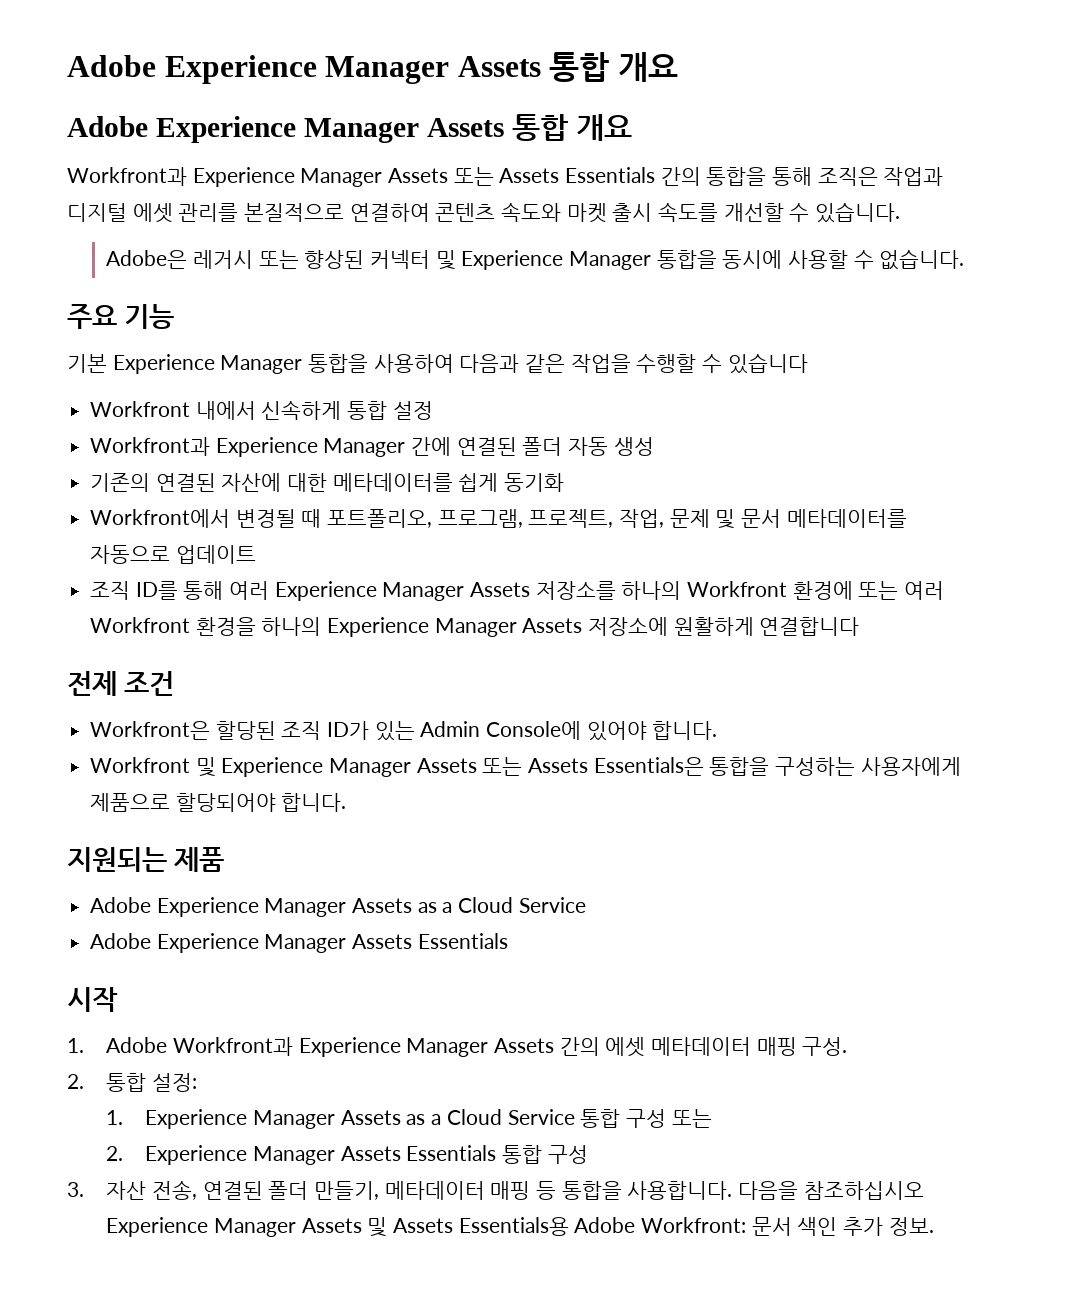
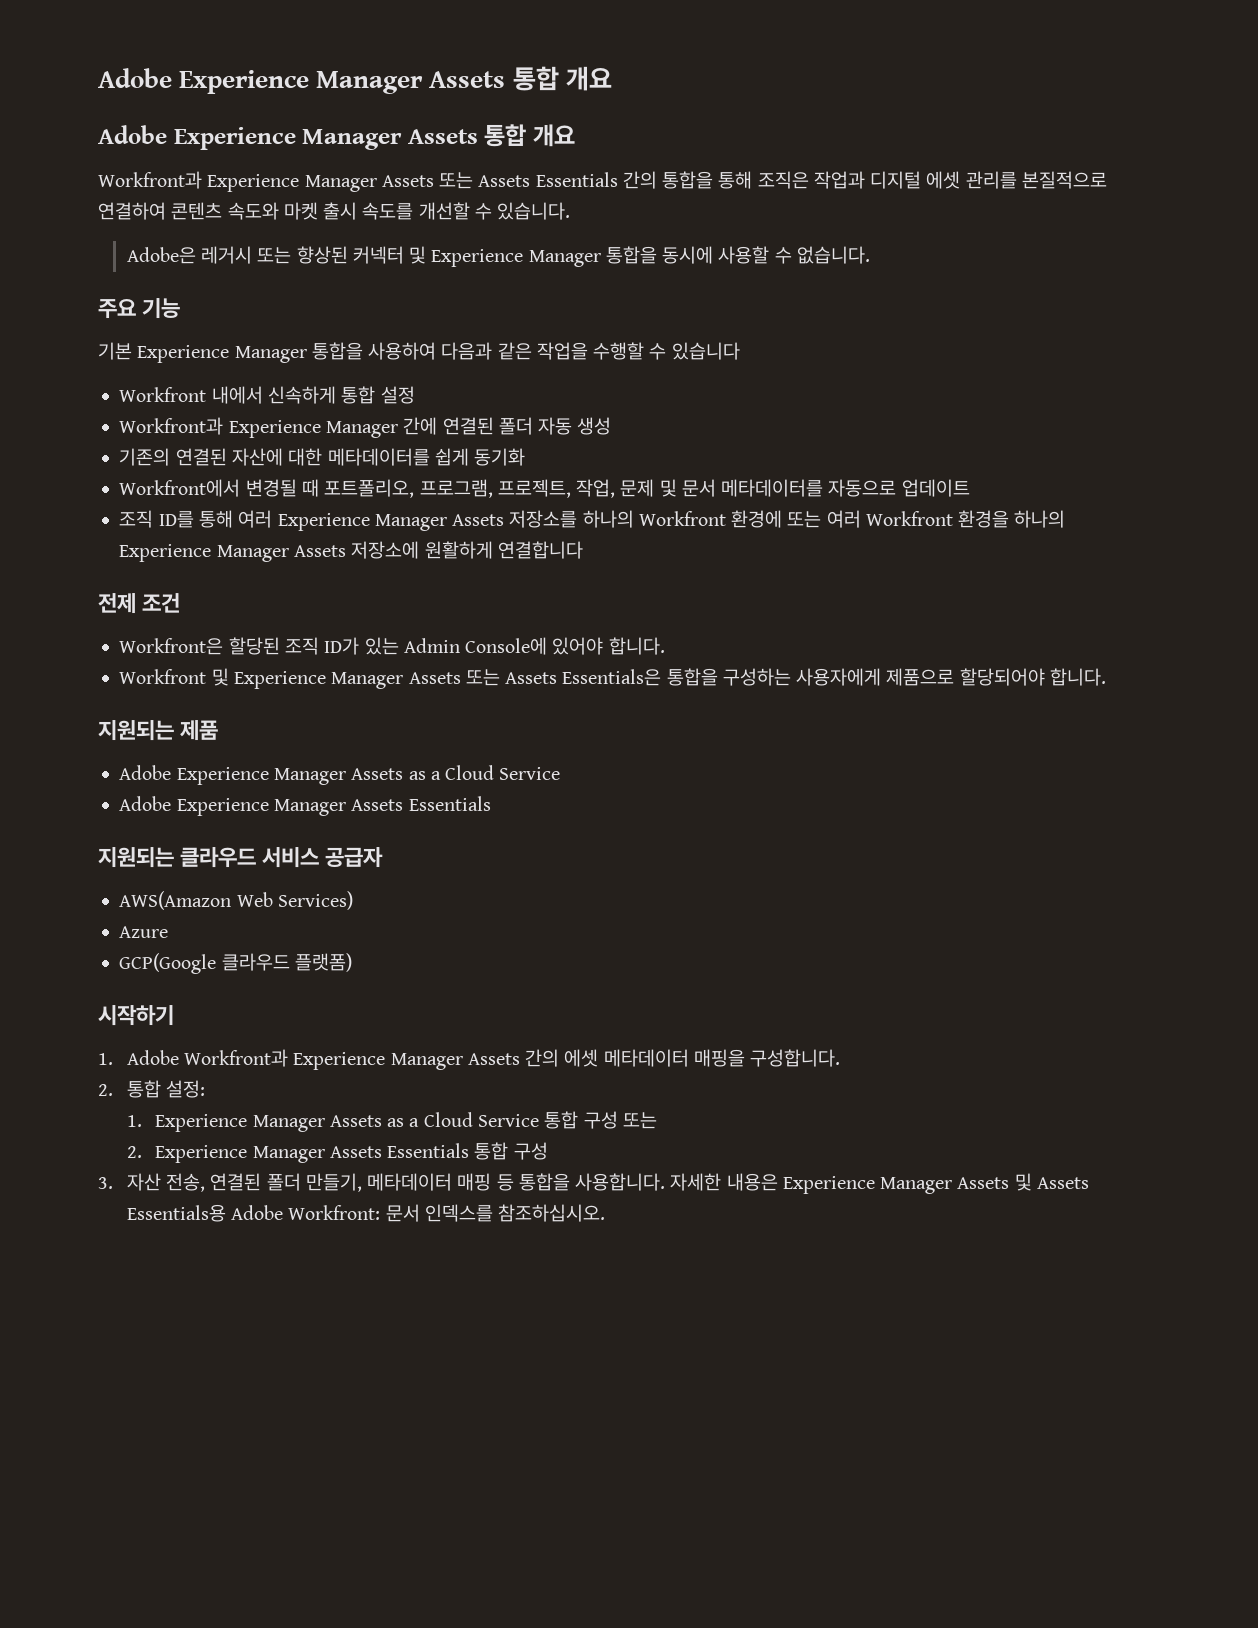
- 시작
+ 지원되는 클라우드 서비스 공급자
+ AWS(Amazon Web Services)
+ Azure
+ GCP(Google 클라우드 플랫폼)
+ 시작하기
- 1. Adobe Workfront과 Experience Manager Assets 간의 에셋 메타데이터 매핑 구성.
+ 1. Adobe Workfront과 Experience Manager Assets 간의 에셋 메타데이터 매핑을 구성합니다.
- 다음을 참조하십시오 Experience Manager Assets 및 Assets Essentials용 Adobe Workfront: 문서 색인 추가 정보.
+ 자세한 내용은 Experience Manager Assets 및 Assets Essentials용 Adobe Workfront: 문서 인덱스를 참조하십시오.

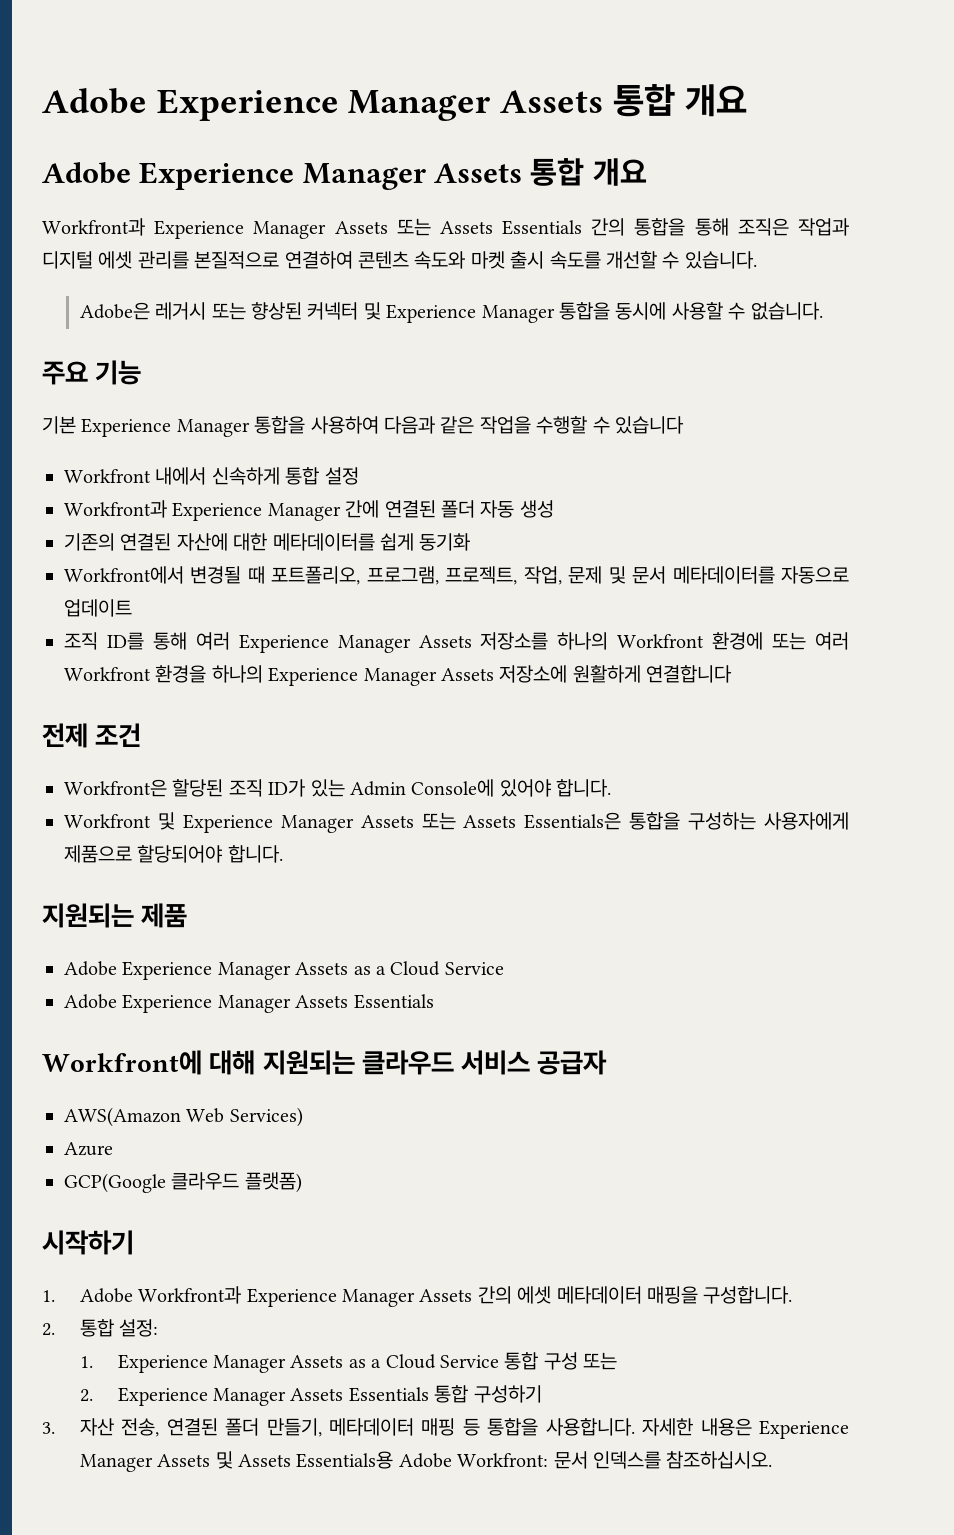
- 지원되는 클라우드 서비스 공급자
+ Workfront에 대해 지원되는 클라우드 서비스 공급자
- 2. Experience Manager Assets Essentials 통합 구성
+ 2. Experience Manager Assets Essentials 통합 구성하기

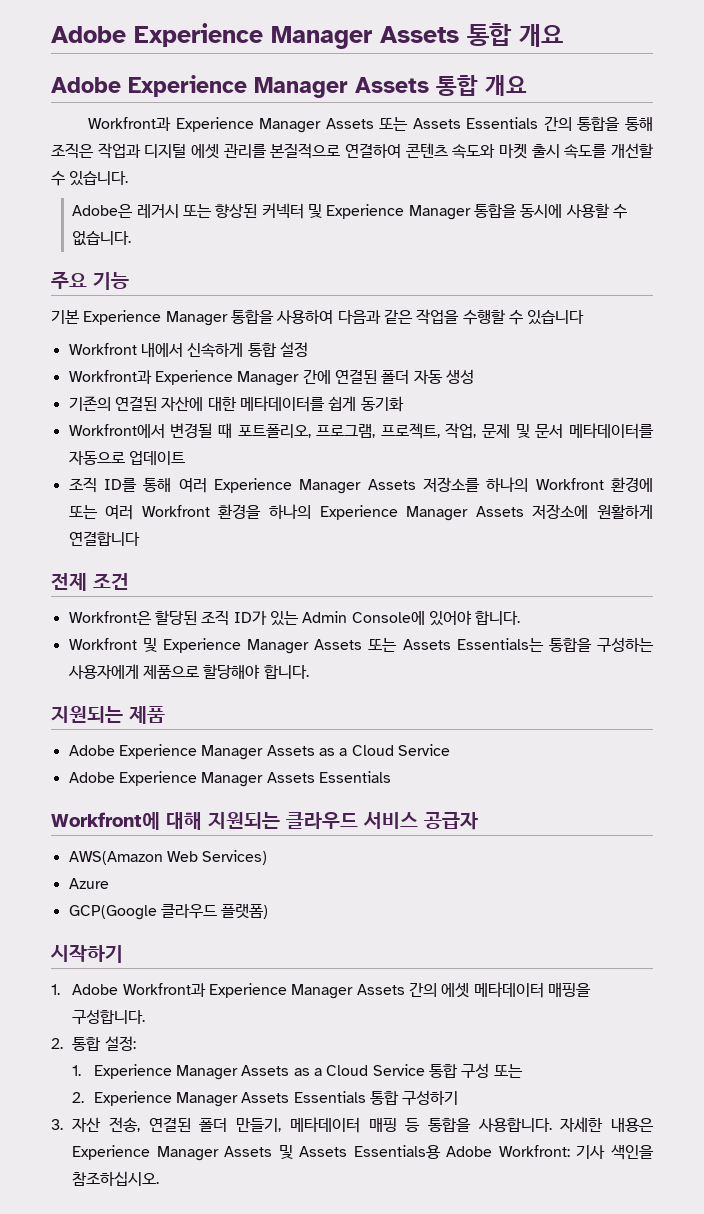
- Workfront 및 Experience Manager Assets 또는 Assets Essentials은 통합을 구성하는 사용자에게 제품으로 할당되어야 합니다.
+ Workfront 및 Experience Manager Assets 또는 Assets Essentials는 통합을 구성하는 사용자에게 제품으로 할당해야 합니다.
- 자세한 내용은 Experience Manager Assets 및 Assets Essentials용 Adobe Workfront: 문서 인덱스를 참조하십시오.
+ 자세한 내용은 Experience Manager Assets 및 Assets Essentials용 Adobe Workfront: 기사 색인을 참조하십시오.

